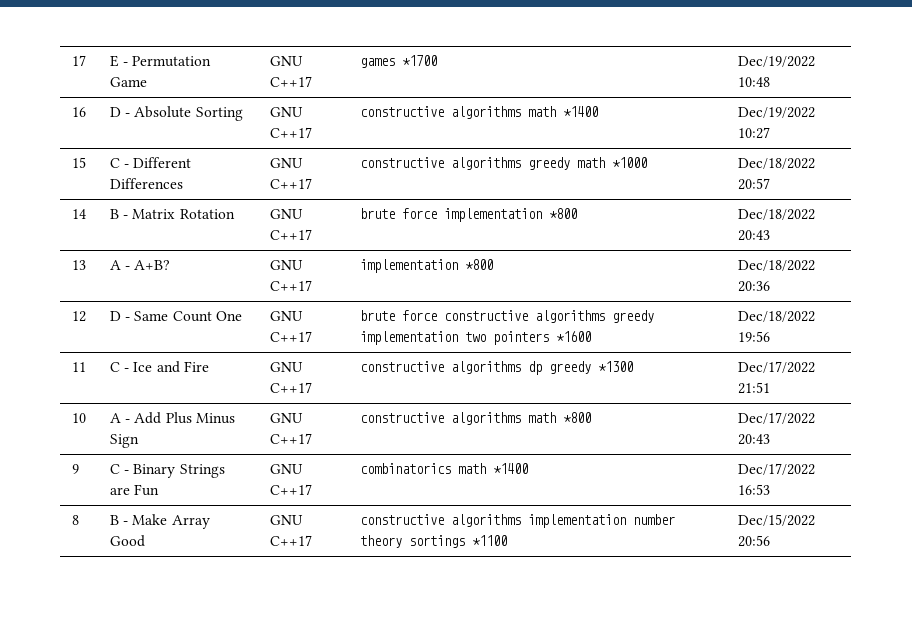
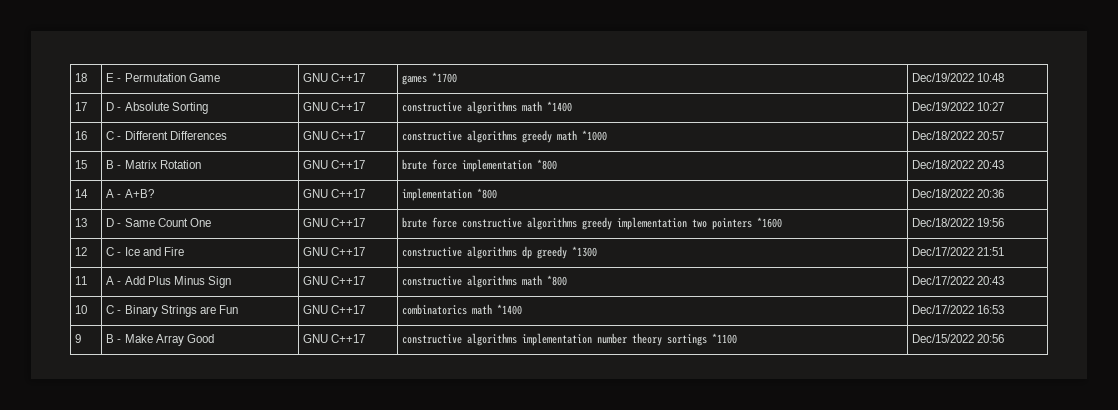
- 17 | E - Permutation Game | GNU C++17 | games *1700 | Dec/19/2022 10:48
+ 18 | E - Permutation Game | GNU C++17 | games *1700 | Dec/19/2022 10:48
- 16 | D - Absolute Sorting | GNU C++17 | constructive algorithms math *1400 | Dec/19/2022 10:27
+ 17 | D - Absolute Sorting | GNU C++17 | constructive algorithms math *1400 | Dec/19/2022 10:27
- 15 | C - Different Differences | GNU C++17 | constructive algorithms greedy math *1000 | Dec/18/2022 20:57
+ 16 | C - Different Differences | GNU C++17 | constructive algorithms greedy math *1000 | Dec/18/2022 20:57
- 14 | B - Matrix Rotation | GNU C++17 | brute force implementation *800 | Dec/18/2022 20:43
+ 15 | B - Matrix Rotation | GNU C++17 | brute force implementation *800 | Dec/18/2022 20:43
- 13 | A - A+B? | GNU C++17 | implementation *800 | Dec/18/2022 20:36
+ 14 | A - A+B? | GNU C++17 | implementation *800 | Dec/18/2022 20:36
- 12 | D - Same Count One | GNU C++17 | brute force constructive algorithms greedy implementation two pointers *1600 | Dec/18/2022 19:56
+ 13 | D - Same Count One | GNU C++17 | brute force constructive algorithms greedy implementation two pointers *1600 | Dec/18/2022 19:56
- 11 | C - Ice and Fire | GNU C++17 | constructive algorithms dp greedy *1300 | Dec/17/2022 21:51
+ 12 | C - Ice and Fire | GNU C++17 | constructive algorithms dp greedy *1300 | Dec/17/2022 21:51
- 10 | A - Add Plus Minus Sign | GNU C++17 | constructive algorithms math *800 | Dec/17/2022 20:43
+ 11 | A - Add Plus Minus Sign | GNU C++17 | constructive algorithms math *800 | Dec/17/2022 20:43
- 9 | C - Binary Strings are Fun | GNU C++17 | combinatorics math *1400 | Dec/17/2022 16:53
+ 10 | C - Binary Strings are Fun | GNU C++17 | combinatorics math *1400 | Dec/17/2022 16:53
- 8 | B - Make Array Good | GNU C++17 | constructive algorithms implementation number theory sortings *1100 | Dec/15/2022 20:56
+ 9 | B - Make Array Good | GNU C++17 | constructive algorithms implementation number theory sortings *1100 | Dec/15/2022 20:56

